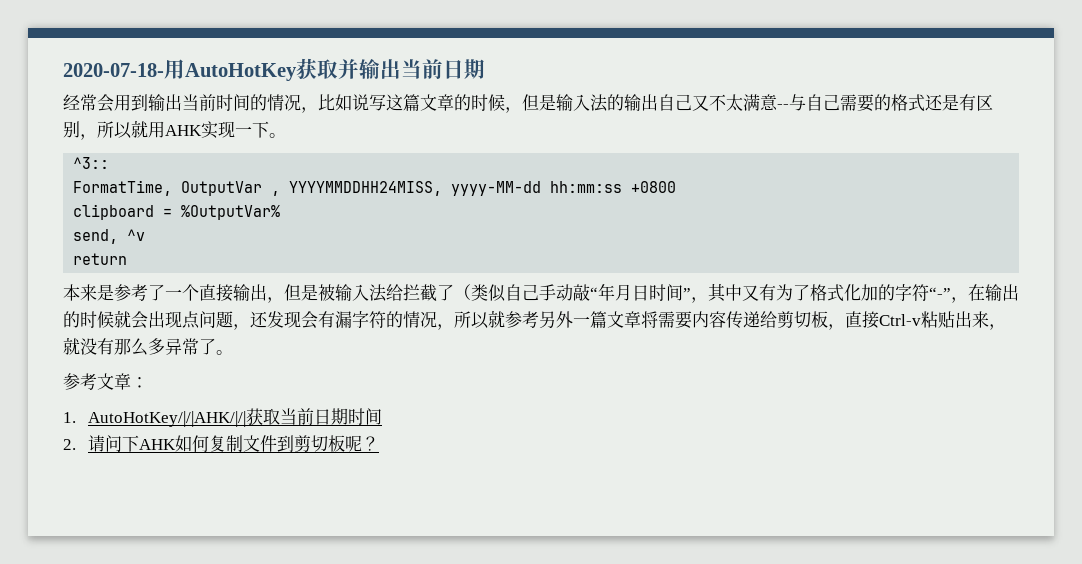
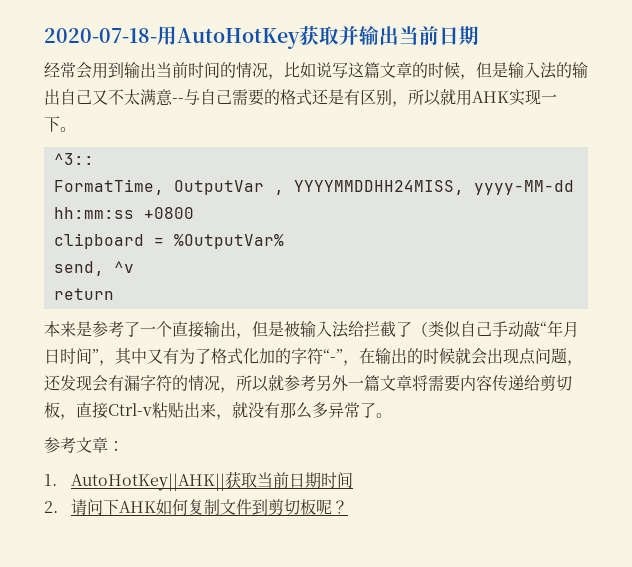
- 1. AutoHotKey/|/|AHK/|/|获取当前日期时间
+ 1. AutoHotKey||AHK||获取当前日期时间

